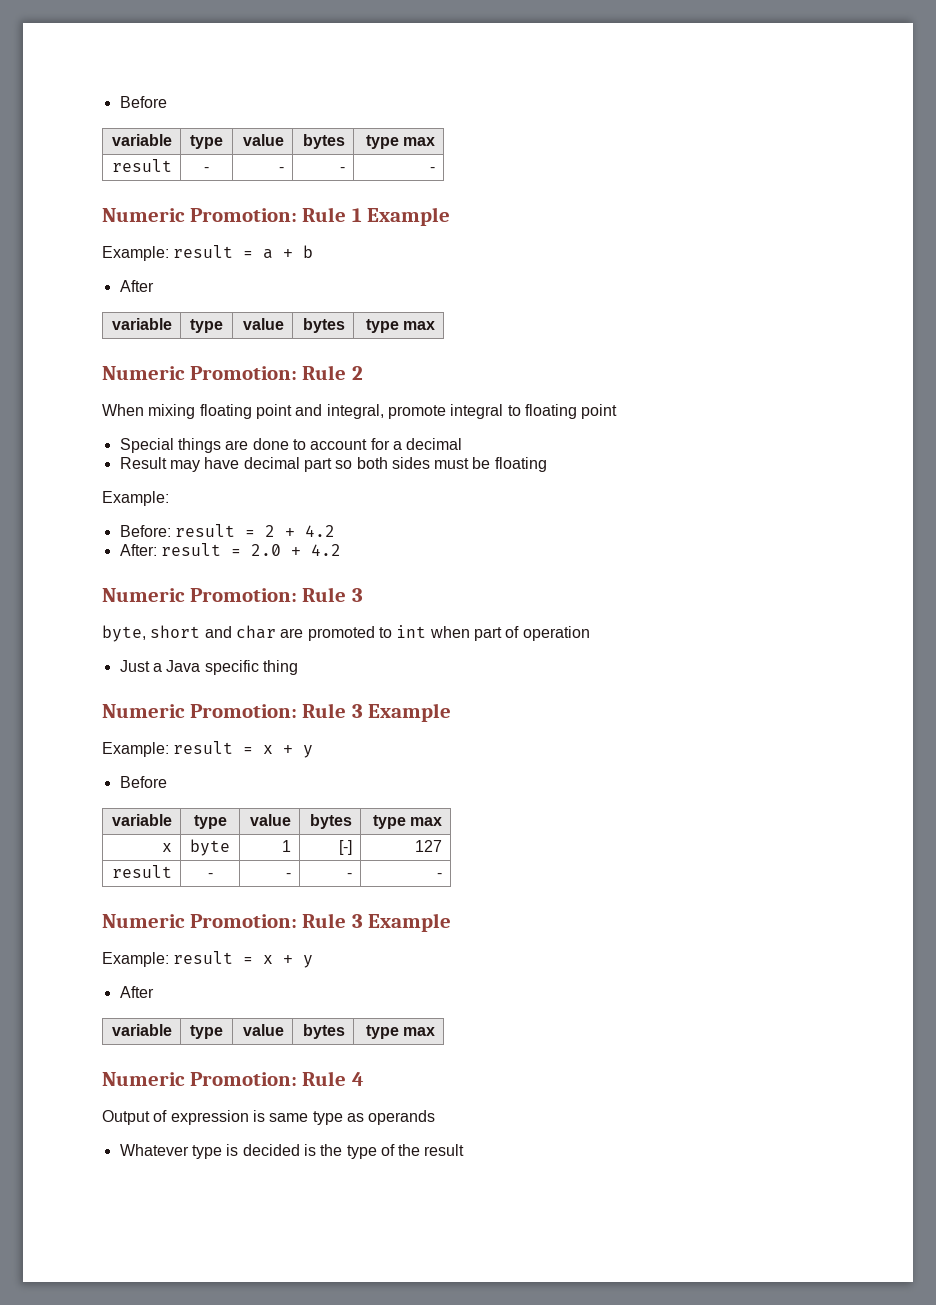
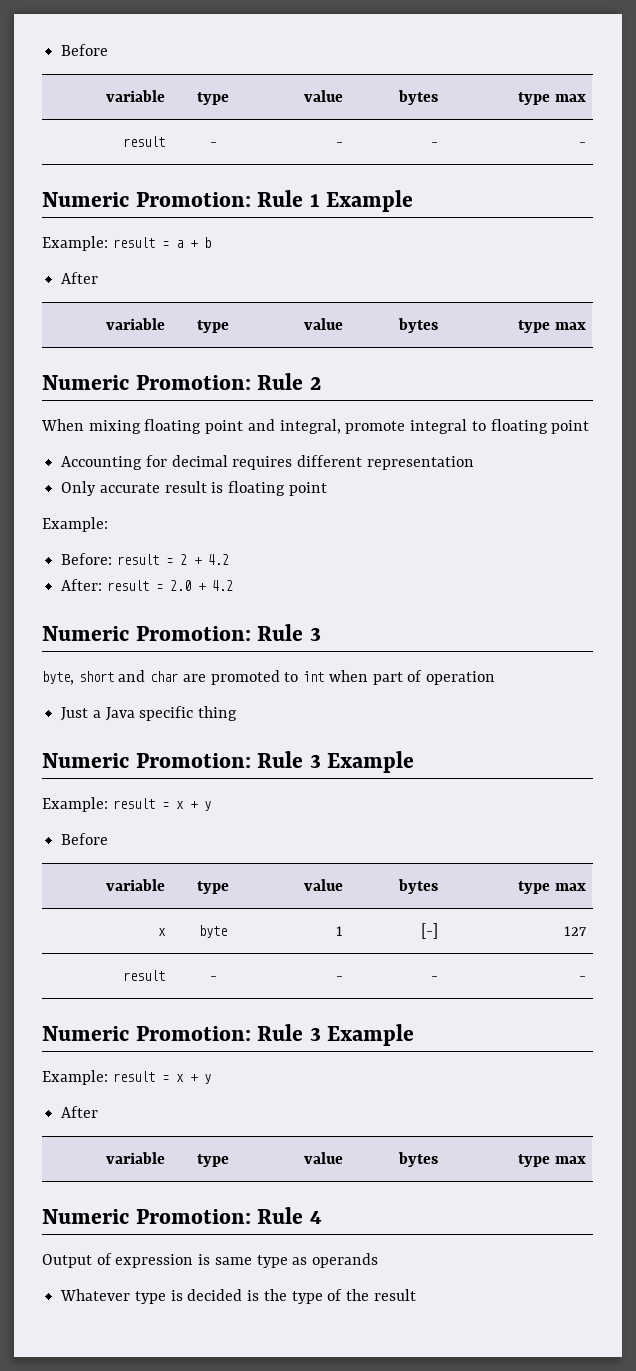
- Special things are done to account for a decimal
- Result may have decimal part so both sides must be floating
+ Accounting for decimal requires different representation
+ Only accurate result is floating point

